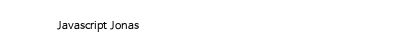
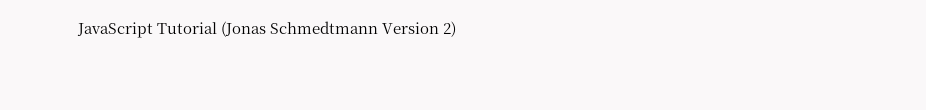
- Javascript Jonas
+ JavaScript Tutorial (Jonas Schmedtmann Version 2)

